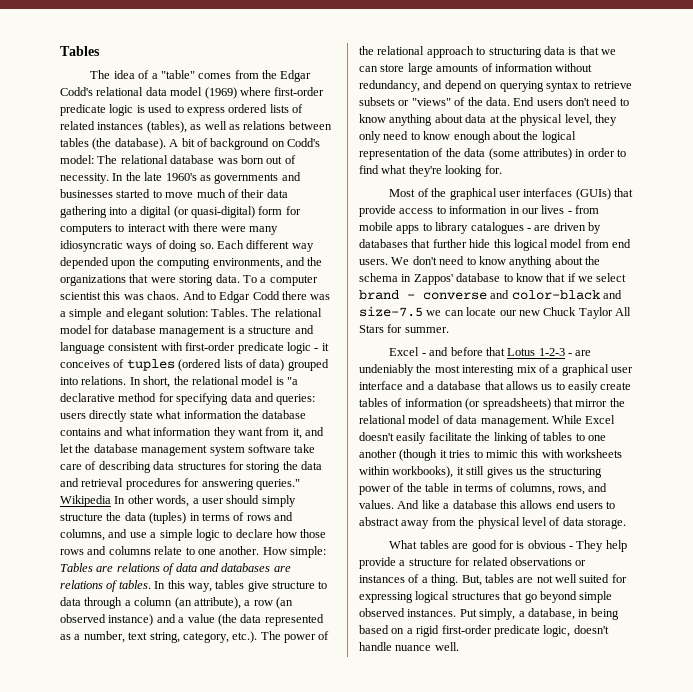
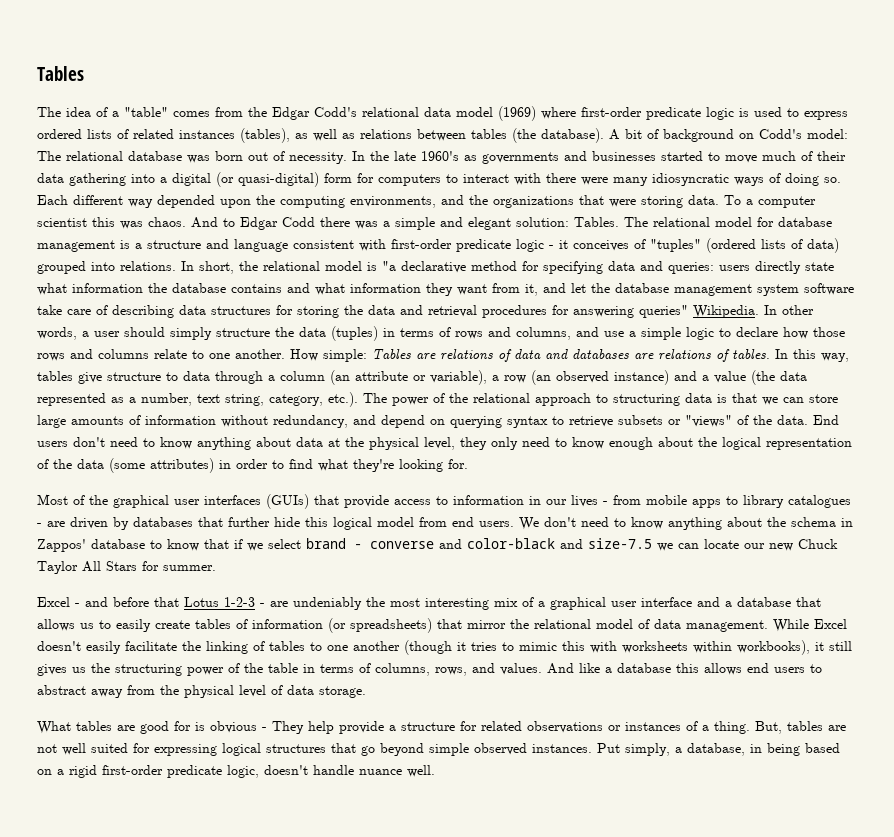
- The relational model for database management is a structure and language consistent with first-order predicate logic - it conceives of tuples (ordered lists of data) grouped into relations.
+ The relational model for database management is a structure and language consistent with first-order predicate logic - it conceives of "tuples" (ordered lists of data) grouped into relations.
- users directly state what information the database contains and what information they want from it, and let the database management system software take care of describing data structures for storing the data and retrieval procedures for answering queries." Wikipedia In other words, a user should simply structure the data (tuples) in terms of rows and columns, and use a simple logic to declare how those rows and columns relate to one another.
+ users directly state what information the database contains and what information they want from it, and let the database management system software take care of describing data structures for storing the data and retrieval procedures for answering queries" Wikipedia. In other words, a user should simply structure the data (tuples) in terms of rows and columns, and use a simple logic to declare how those rows and columns relate to one another.
- In this way, tables give structure to data through a column (an attribute), a row (an observed instance) and a value (the data represented as a number, text string, category, etc.). The power of the relational approach to structuring data is that we can store large amounts of information without redundancy, and depend on querying syntax to retrieve subsets or "views" of the data.
+ In this way, tables give structure to data through a column (an attribute or variable), a row (an observed instance) and a value (the data represented as a number, text string, category, etc.). The power of the relational approach to structuring data is that we can store large amounts of information without redundancy, and depend on querying syntax to retrieve subsets or "views" of the data.

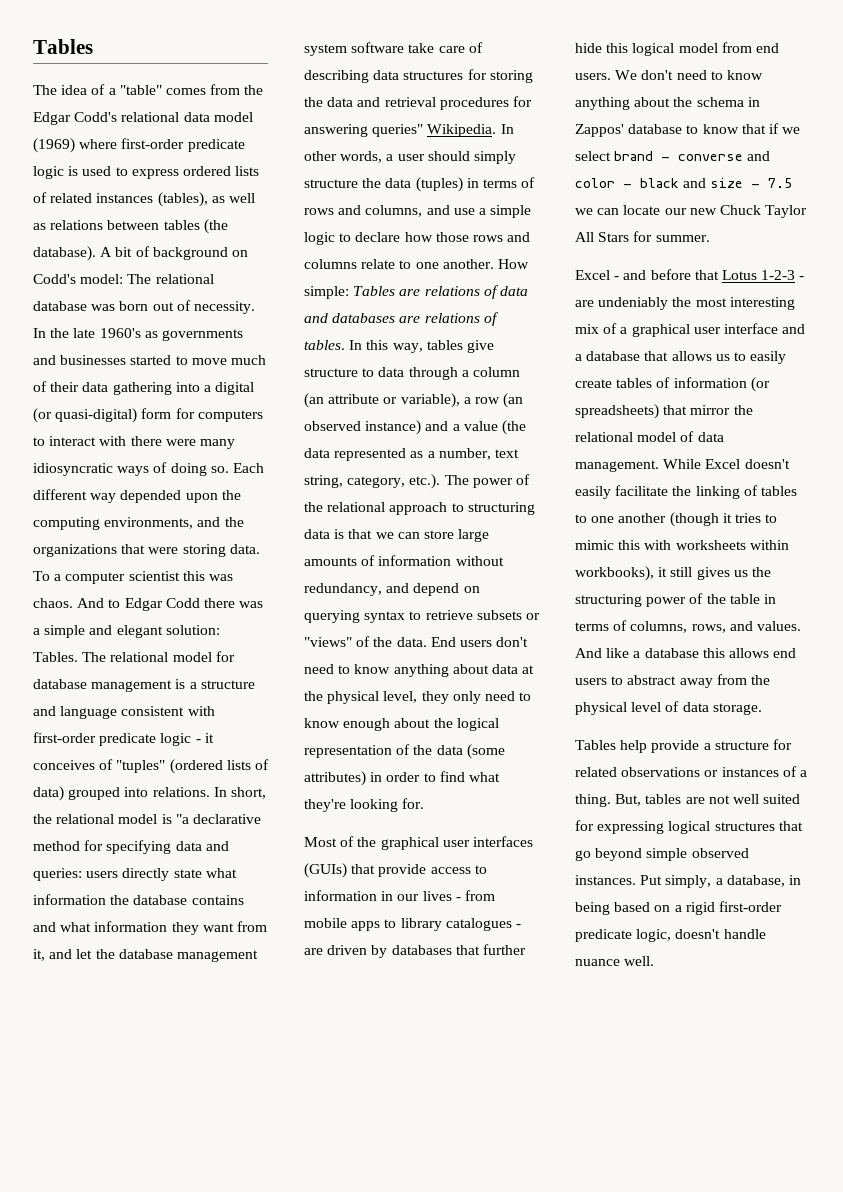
- We don't need to know anything about the schema in Zappos' database to know that if we select brand - converse and color-black and size-7.5 we can locate our new Chuck Taylor All Stars for summer.
+ We don't need to know anything about the schema in Zappos' database to know that if we select brand - converse and color - black and size - 7.5 we can locate our new Chuck Taylor All Stars for summer.
- What tables are good for is obvious - They help provide a structure for related observations or instances of a thing.
+ Tables help provide a structure for related observations or instances of a thing.

